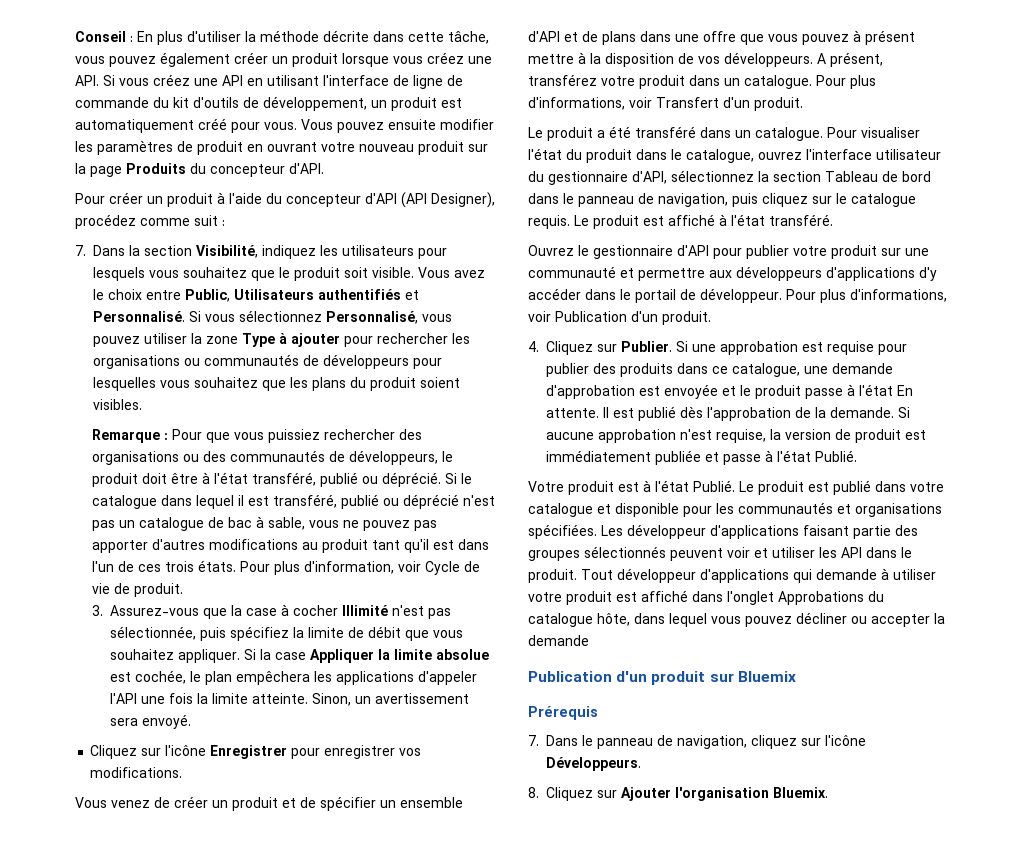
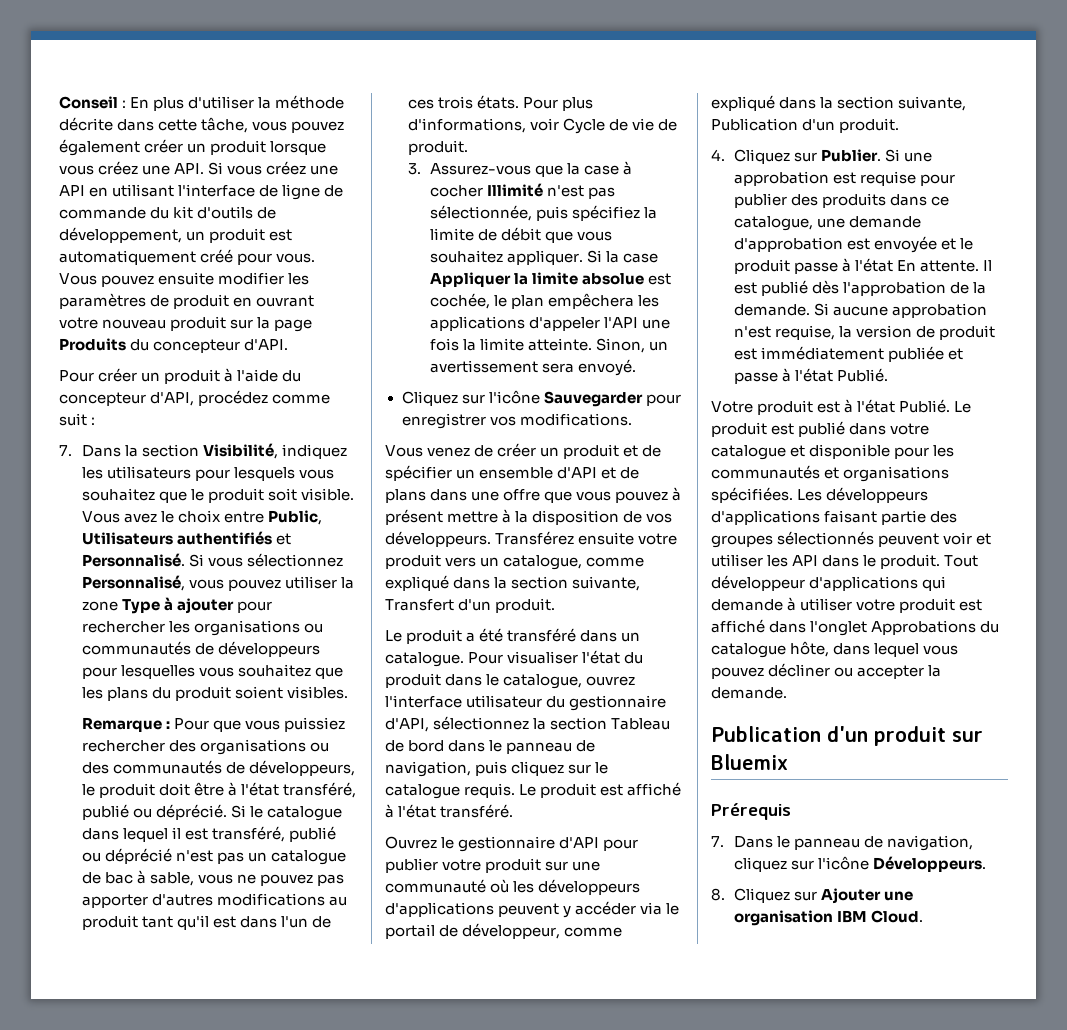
- Pour créer un produit à l'aide du concepteur d'API (API Designer), procédez comme suit :
+ Pour créer un produit à l'aide du concepteur d'API, procédez comme suit :
- Pour plus d'information, voir Cycle de vie de produit.
+ Pour plus d'informations, voir Cycle de vie de produit.
- Cliquez sur l'icône Enregistrer pour enregistrer vos modifications.
+ Cliquez sur l'icône Sauvegarder pour enregistrer vos modifications.
- A présent, transférez votre produit dans un catalogue. Pour plus d'informations, voir Transfert d'un produit.
+ Transférez ensuite votre produit vers un catalogue, comme expliqué dans la section suivante, Transfert d'un produit.
- Ouvrez le gestionnaire d'API pour publier votre produit sur une communauté et permettre aux développeurs d'applications d'y accéder dans le portail de développeur. Pour plus d'informations, voir Publication d'un produit.
+ Ouvrez le gestionnaire d'API pour publier votre produit sur une communauté où les développeurs d'applications peuvent y accéder via le portail de développeur, comme expliqué dans la section suivante, Publication d'un produit.
- Les développeur d'applications faisant partie des groupes sélectionnés peuvent voir et utiliser les API dans le produit.
+ Les développeurs d'applications faisant partie des groupes sélectionnés peuvent voir et utiliser les API dans le produit.
- Tout développeur d'applications qui demande à utiliser votre produit est affiché dans l'onglet Approbations du catalogue hôte, dans lequel vous pouvez décliner ou accepter la demande
+ Tout développeur d'applications qui demande à utiliser votre produit est affiché dans l'onglet Approbations du catalogue hôte, dans lequel vous pouvez décliner ou accepter la demande.
- 8. Cliquez sur Ajouter l'organisation Bluemix.
+ 8. Cliquez sur Ajouter une organisation IBM Cloud.

